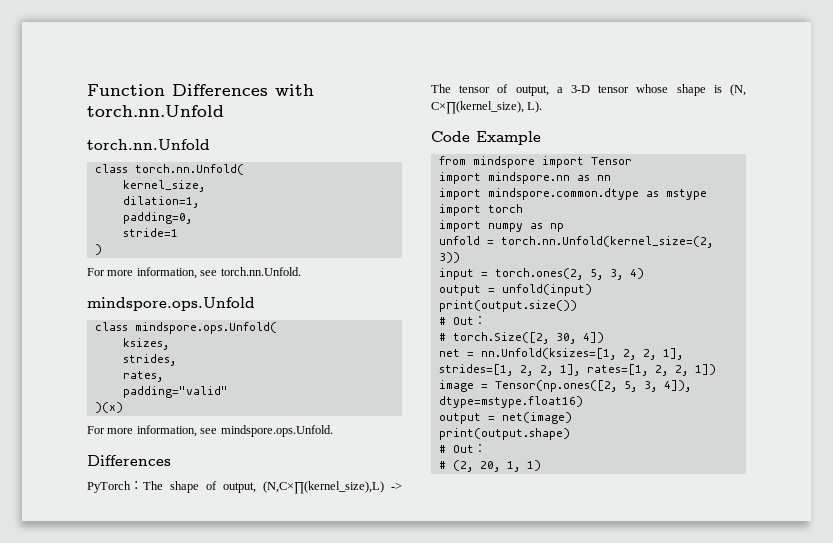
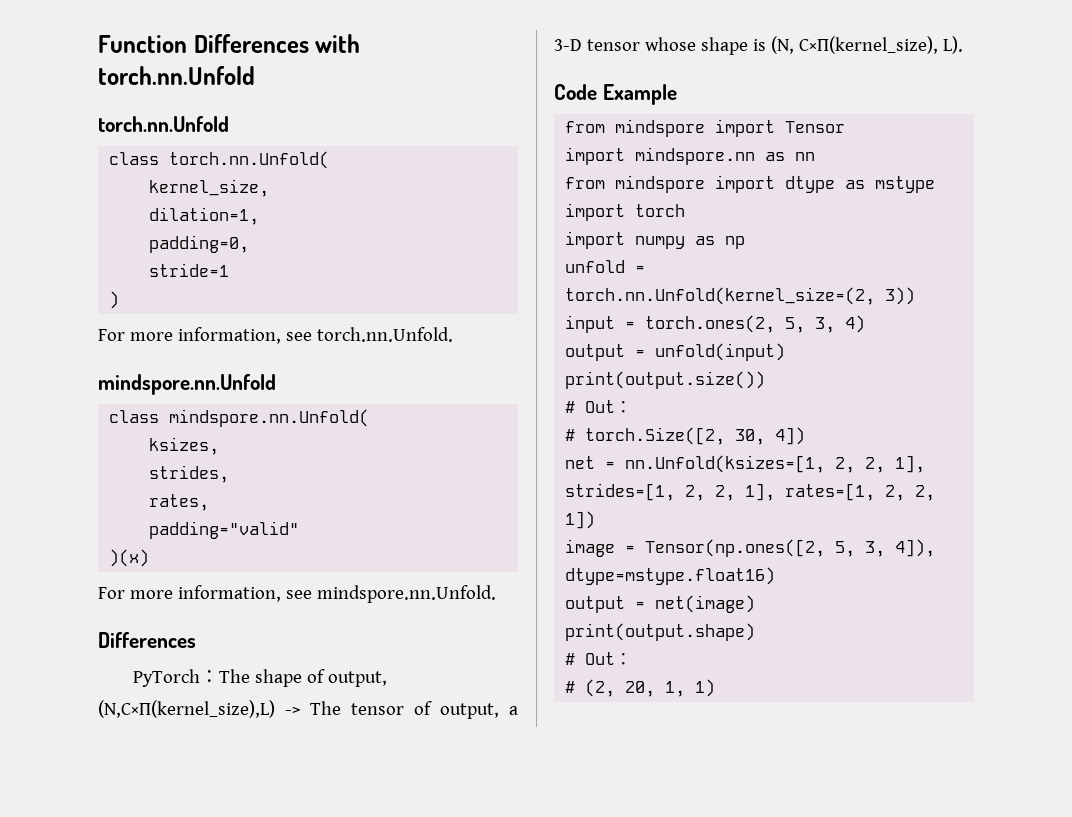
- mindspore.ops.Unfold
- class mindspore.ops.Unfold(
+ mindspore.nn.Unfold
+ class mindspore.nn.Unfold(
- For more information, see mindspore.ops.Unfold.
+ For more information, see mindspore.nn.Unfold.
- import mindspore.common.dtype as mstype
+ from mindspore import dtype as mstype

